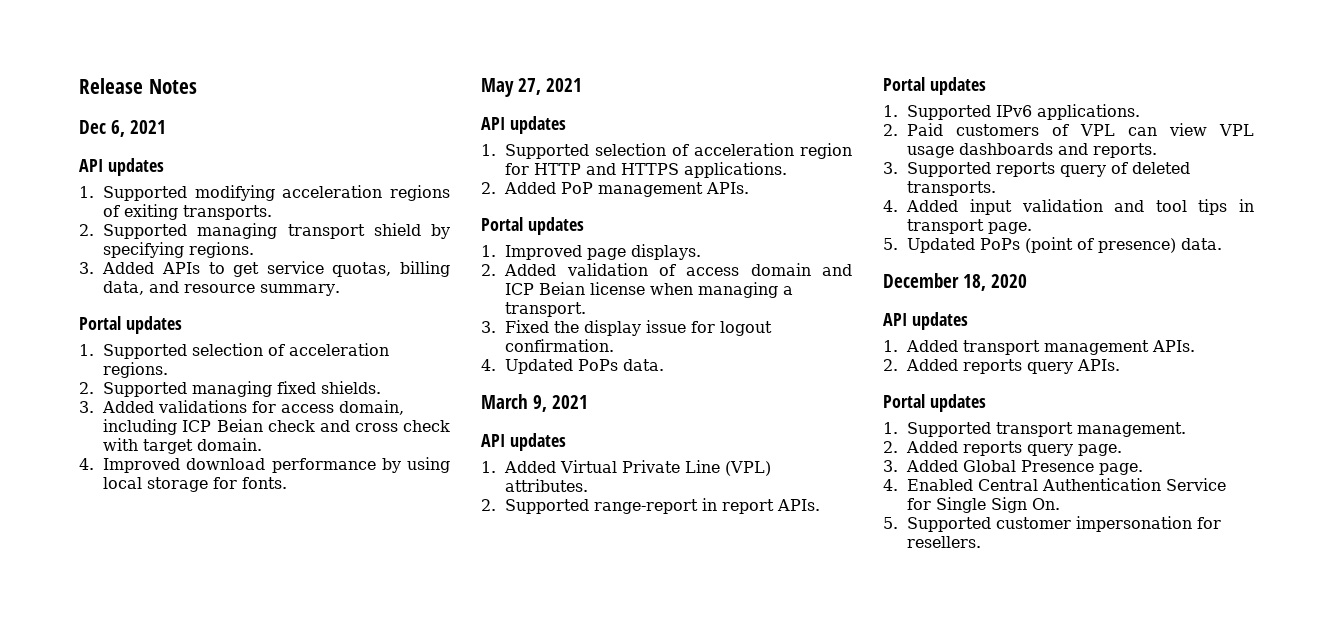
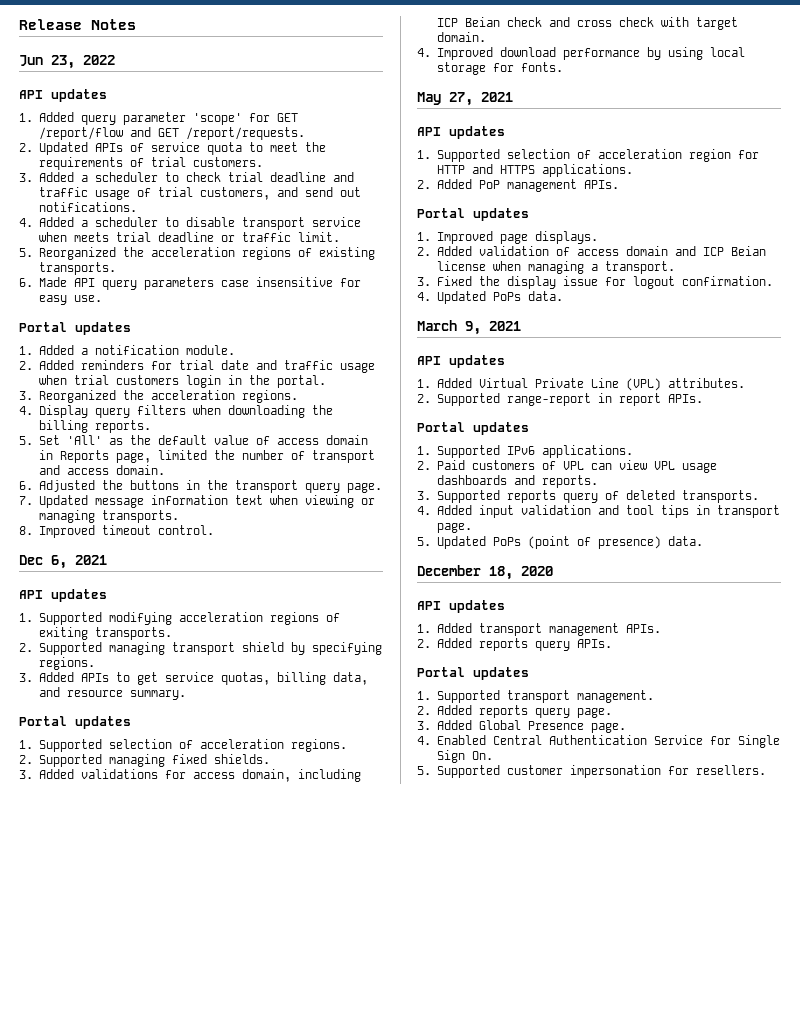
+ Jun 23, 2022
+ API updates
+ 1. Added query parameter 'scope' for GET /report/flow and GET /report/requests.
+ 2. Updated APIs of service quota to meet the requirements of trial customers.
+ 3. Added a scheduler to check trial deadline and traffic usage of trial customers, and send out notifications.
+ 4. Added a scheduler to disable transport service when meets trial deadline or traffic limit.
+ 5. Reorganized the acceleration regions of existing transports.
+ 6. Made API query parameters case insensitive for easy use.
+ Portal updates
+ 1. Added a notification module.
+ 2. Added reminders for trial date and traffic usage when trial customers login in the portal.
+ 3. Reorganized the acceleration regions.
+ 4. Display query filters when downloading the billing reports.
+ 5. Set 'All' as the default value of access domain in Reports page, limited the number of transport and access domain.
+ 6. Adjusted the buttons in the transport query page.
+ 7. Updated message information text when viewing or managing transports.
+ 8. Improved timeout control.

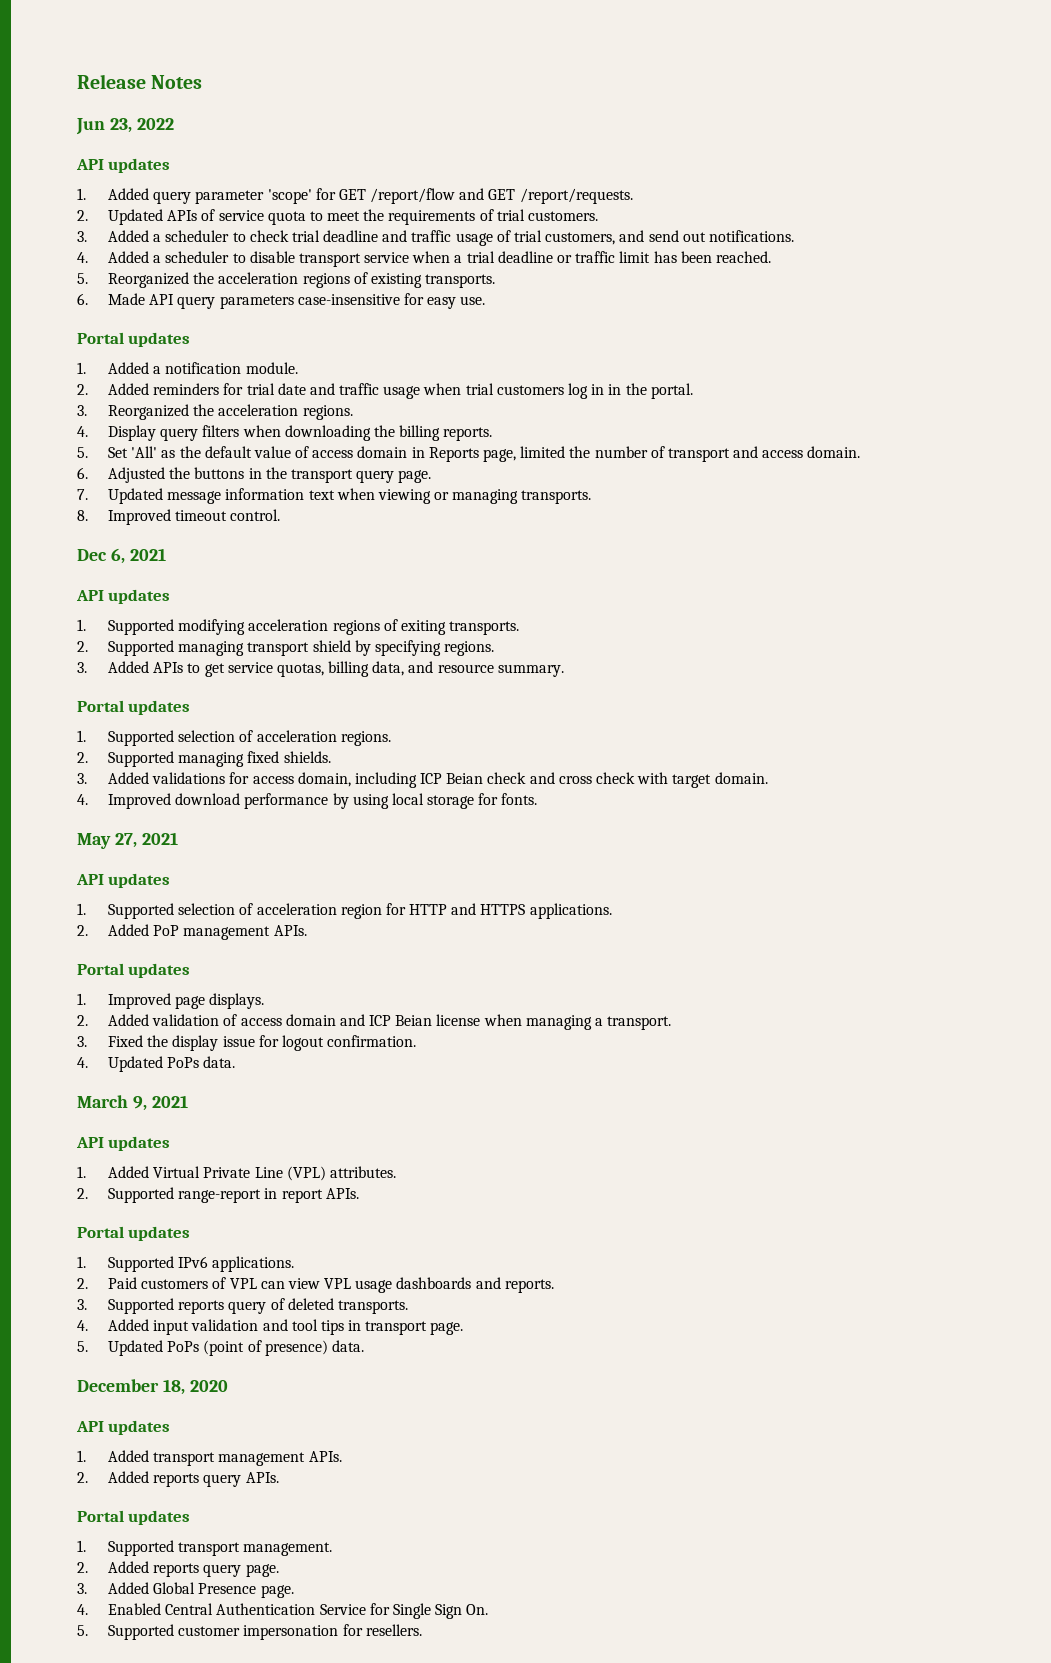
- 4. Added a scheduler to disable transport service when meets trial deadline or traffic limit.
+ 4. Added a scheduler to disable transport service when a trial deadline or traffic limit has been reached.
- 6. Made API query parameters case insensitive for easy use.
+ 6. Made API query parameters case-insensitive for easy use.
- 2. Added reminders for trial date and traffic usage when trial customers login in the portal.
+ 2. Added reminders for trial date and traffic usage when trial customers log in in the portal.

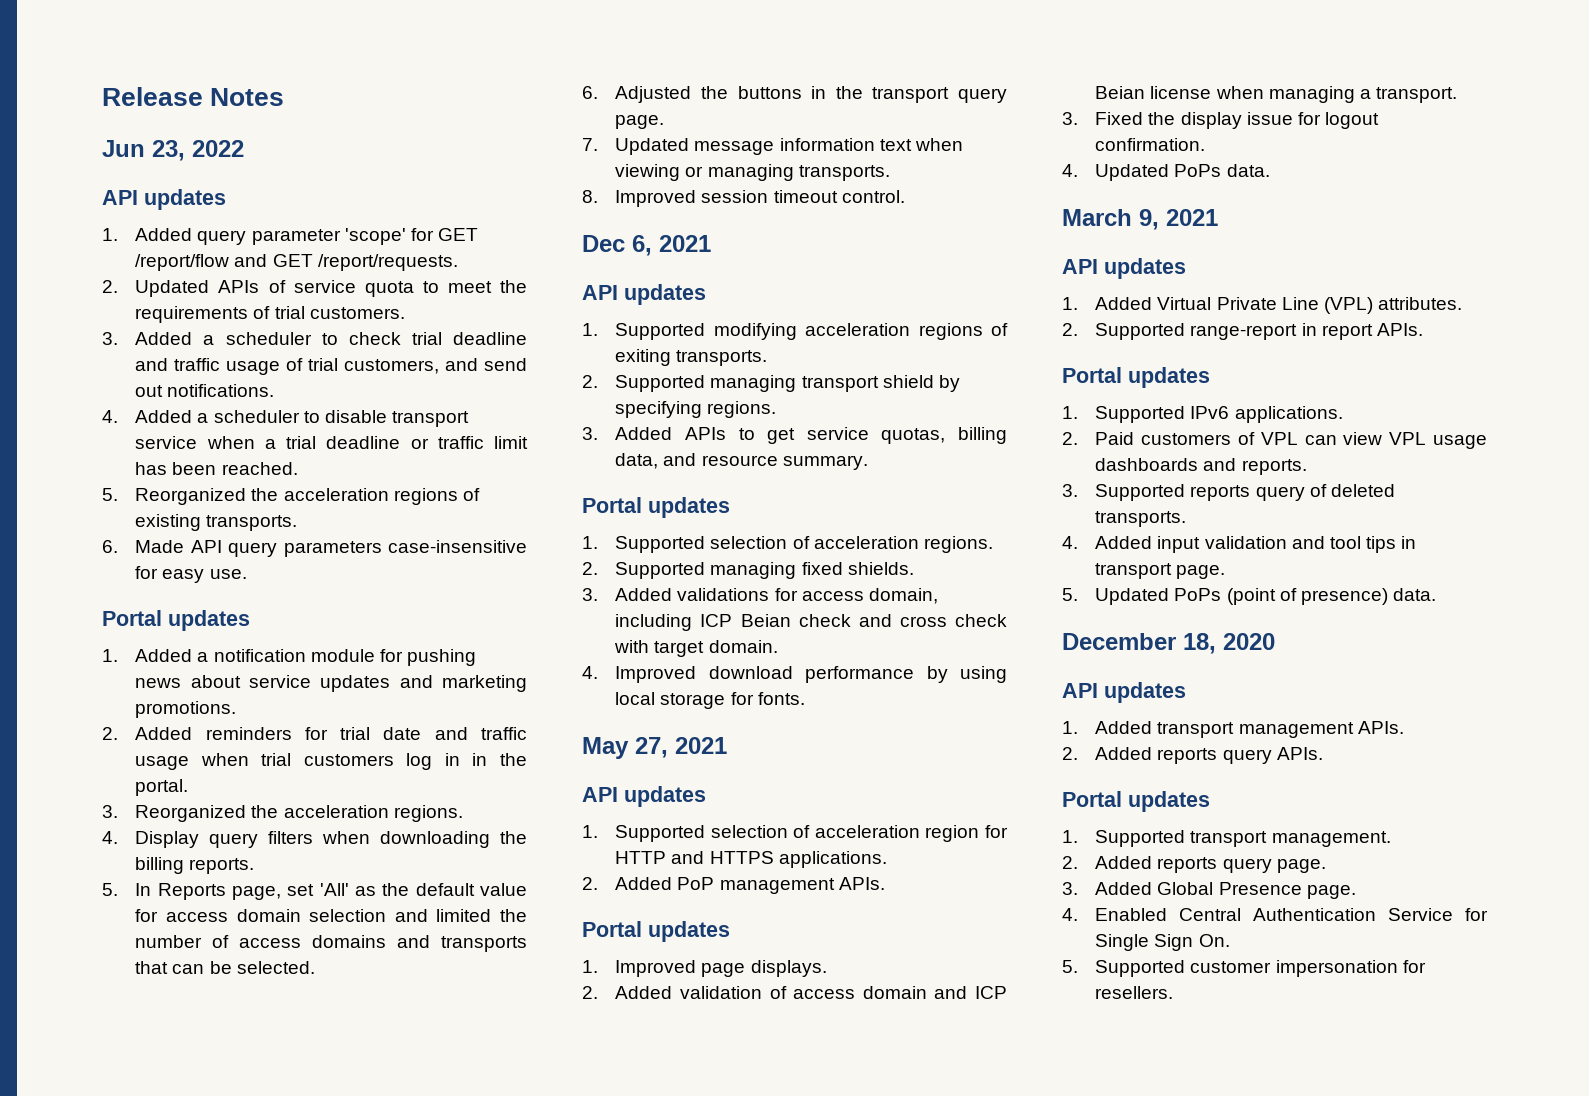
- 1. Added a notification module.
+ 1. Added a notification module for pushing news about service updates and marketing promotions.
- 5. Set 'All' as the default value of access domain in Reports page, limited the number of transport and access domain.
+ 5. In Reports page, set 'All' as the default value for access domain selection and limited the number of access domains and transports that can be selected.
- 8. Improved timeout control.
+ 8. Improved session timeout control.

